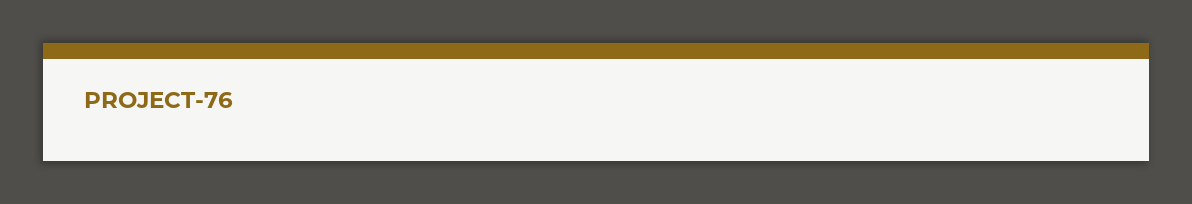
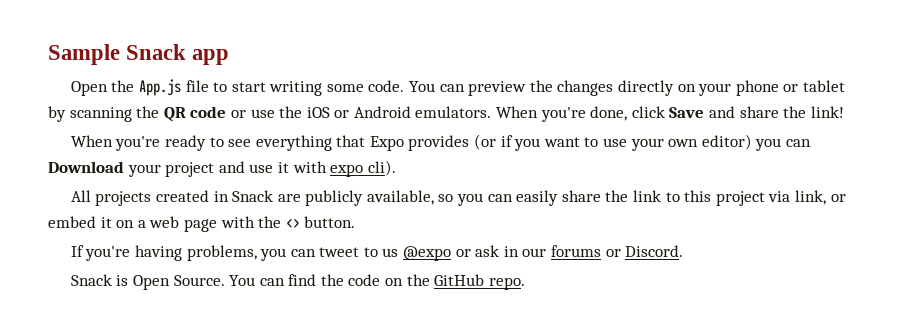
- PROJECT-76
+ Sample Snack app
+ Open the App.js file to start writing some code. You can preview the changes directly on your phone or tablet by scanning the QR code or use the iOS or Android emulators. When you're done, click Save and share the link!
+ When you're ready to see everything that Expo provides (or if you want to use your own editor) you can Download your project and use it with expo cli).
+ All projects created in Snack are publicly available, so you can easily share the link to this project via link, or embed it on a web page with the <> button.
+ If you're having problems, you can tweet to us @expo or ask in our forums or Discord.
+ Snack is Open Source. You can find the code on the GitHub repo.

